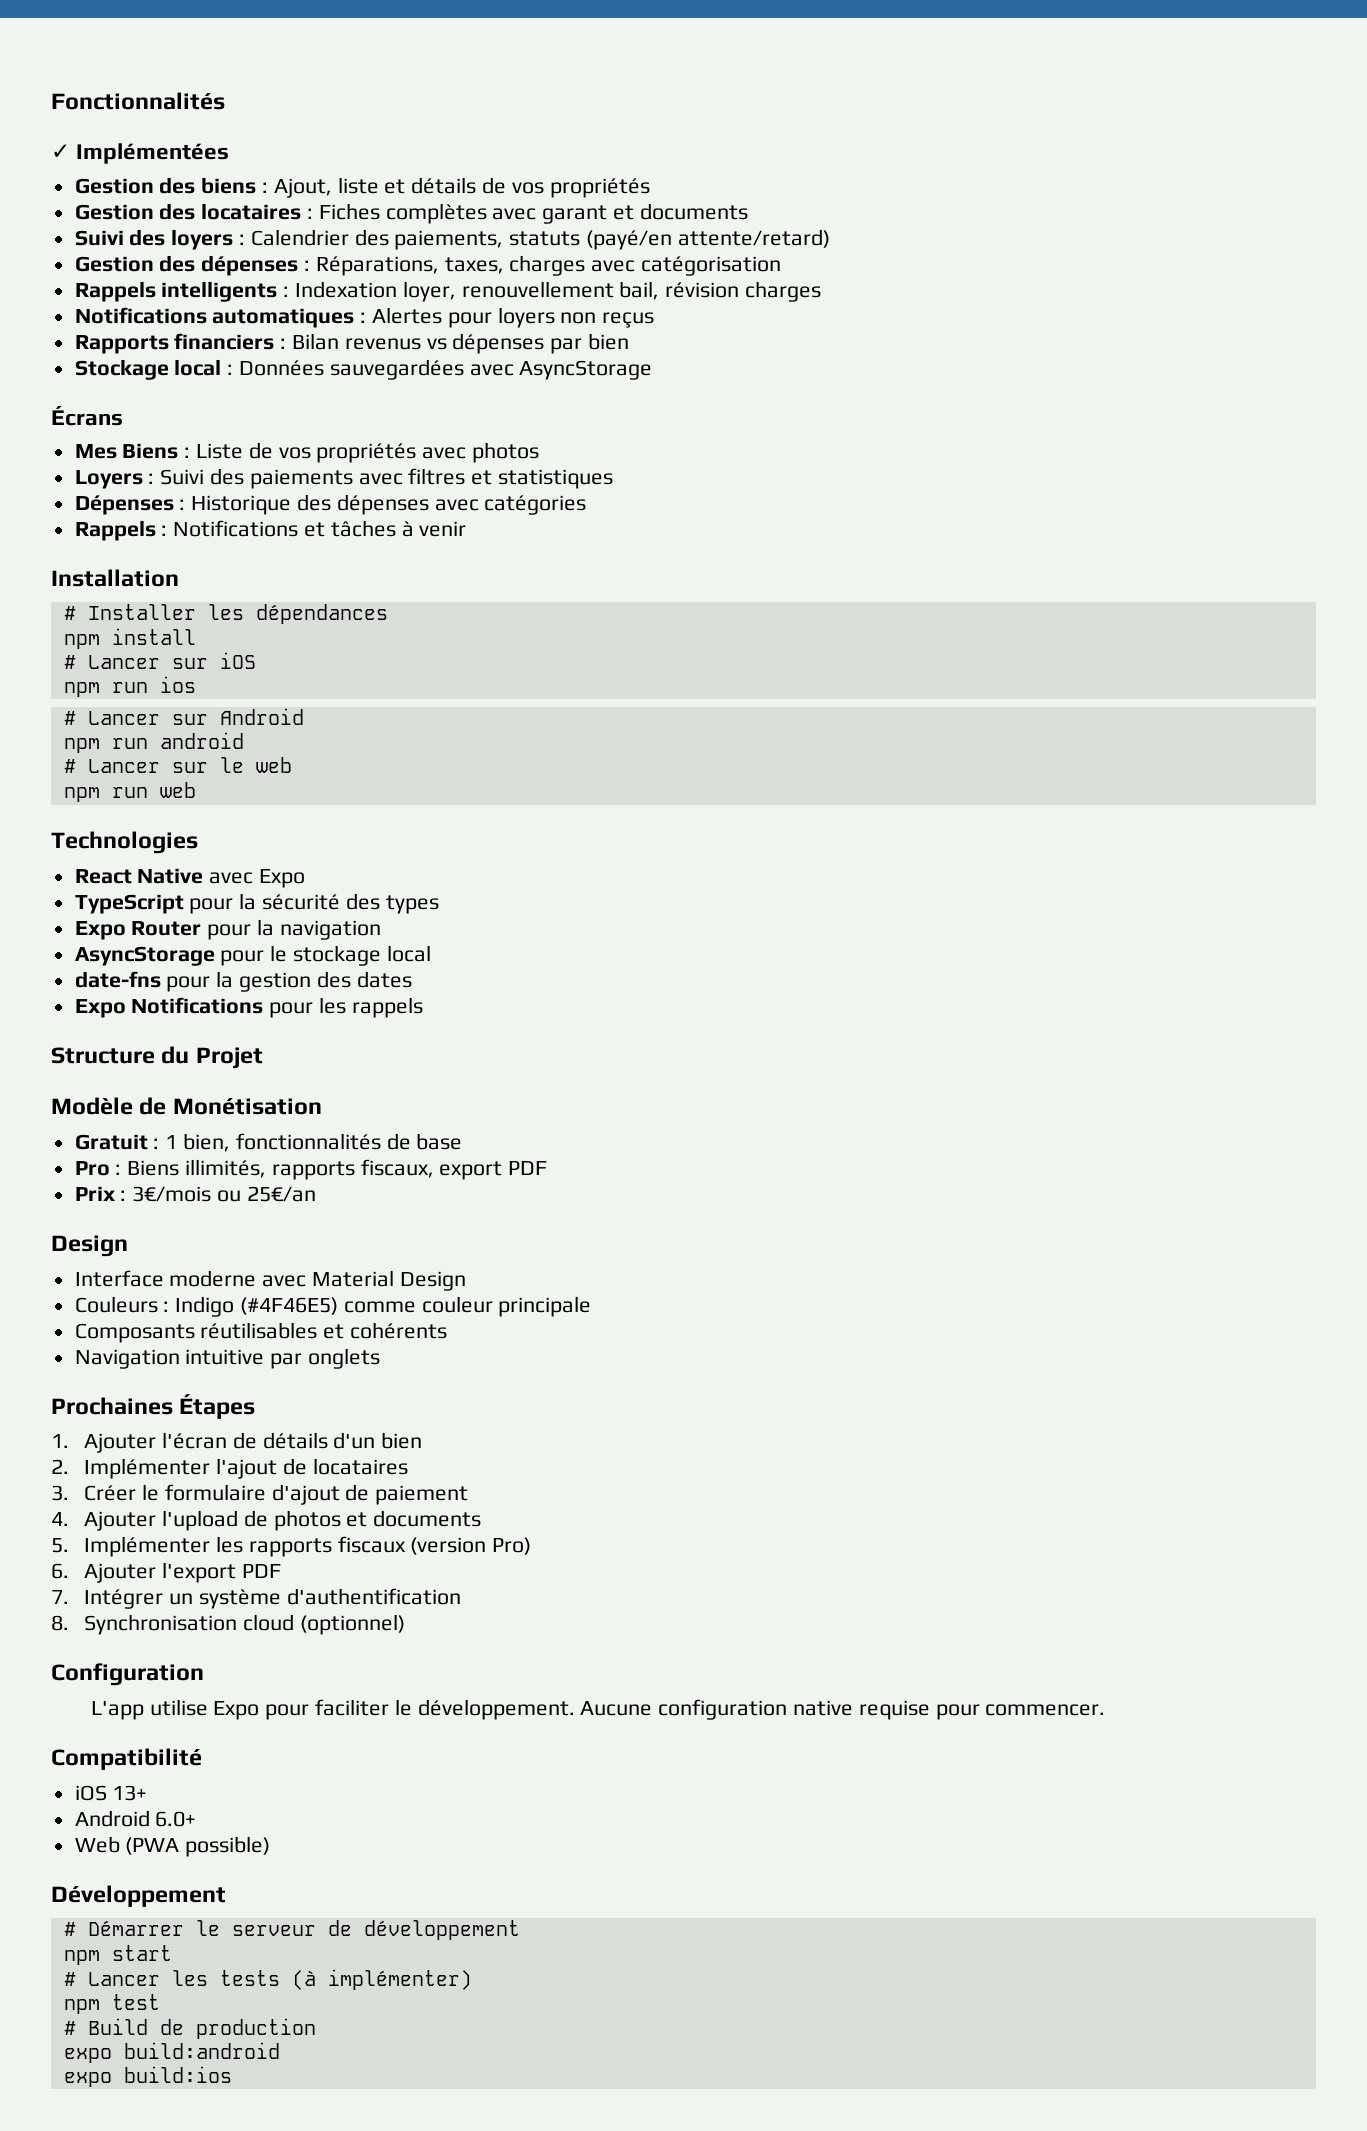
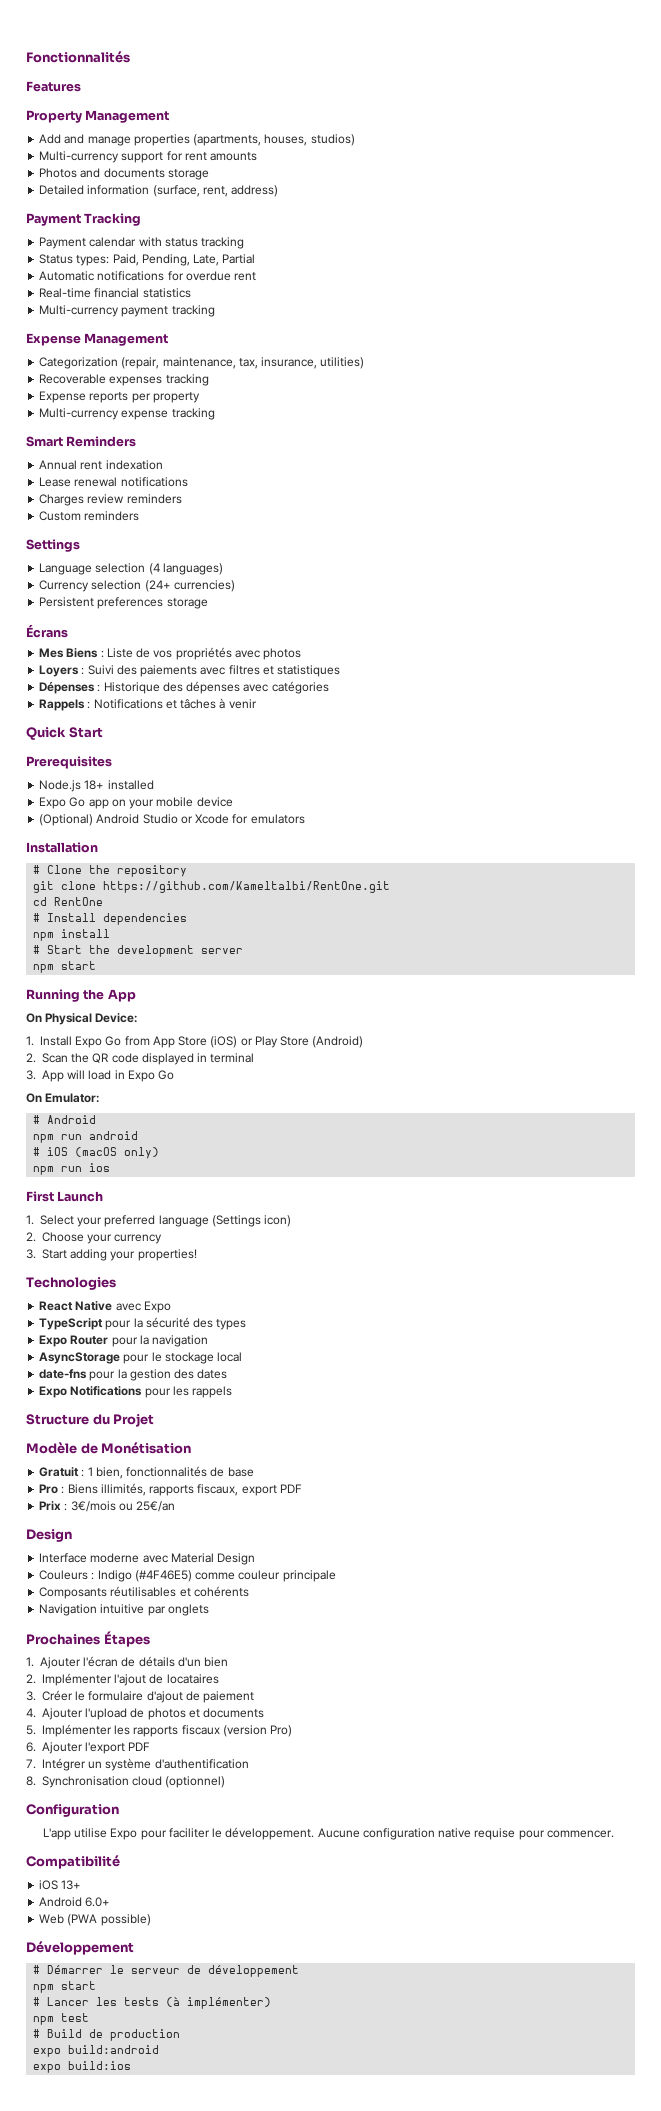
- ✓ Implémentées
- Gestion des biens : Ajout, liste et détails de vos propriétés
- Gestion des locataires : Fiches complètes avec garant et documents
- Suivi des loyers : Calendrier des paiements, statuts (payé/en attente/retard)
- Gestion des dépenses : Réparations, taxes, charges avec catégorisation
- Rappels intelligents : Indexation loyer, renouvellement bail, révision charges
- Notifications automatiques : Alertes pour loyers non reçus
- Rapports financiers : Bilan revenus vs dépenses par bien
- Stockage local : Données sauvegardées avec AsyncStorage
+ Features
+ Property Management
+ Add and manage properties (apartments, houses, studios)
+ Multi-currency support for rent amounts
+ Photos and documents storage
+ Detailed information (surface, rent, address)
+ Payment Tracking
+ Payment calendar with status tracking
+ Status types: Paid, Pending, Late, Partial
+ Automatic notifications for overdue rent
+ Real-time financial statistics
+ Multi-currency payment tracking
+ Expense Management
+ Categorization (repair, maintenance, tax, insurance, utilities)
+ Recoverable expenses tracking
+ Expense reports per property
+ Multi-currency expense tracking
+ Smart Reminders
+ Annual rent indexation
+ Lease renewal notifications
+ Charges review reminders
+ Custom reminders
+ Settings
+ Language selection (4 languages)
+ Currency selection (24+ currencies)
+ Persistent preferences storage
+ Quick Start
+ Prerequisites
+ Node.js 18+ installed
+ Expo Go app on your mobile device
+ (Optional) Android Studio or Xcode for emulators
  Installation
- # Installer les dépendances
+ # Clone the repository
+ git clone https://github.com/Kameltalbi/RentOne.git
+ cd RentOne
+ # Install dependencies
  npm install
- # Lancer sur iOS
- npm run ios
- # Lancer sur Android
+ # Start the development server
+ npm start
+ Running the App
+ On Physical Device:
+ 1. Install Expo Go from App Store (iOS) or Play Store (Android)
+ 2. Scan the QR code displayed in terminal
+ 3. App will load in Expo Go
+ On Emulator:
+ # Android
- # Lancer sur le web
- npm run web
+ # iOS (macOS only)
+ npm run ios
+ First Launch
+ 1. Select your preferred language (Settings icon)
+ 2. Choose your currency
+ 3. Start adding your properties!

